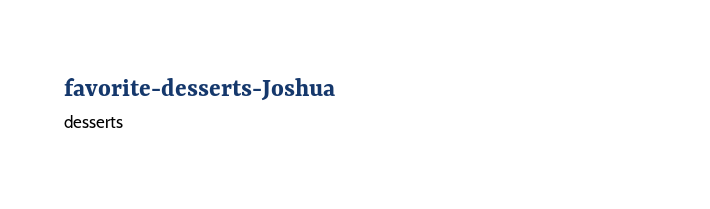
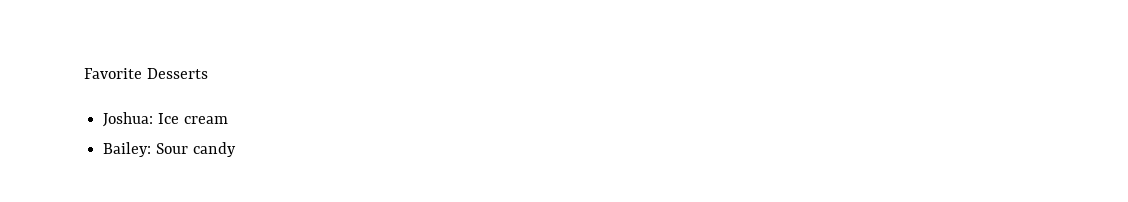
- favorite-desserts-Joshua
- desserts
+ Favorite Desserts
+ Joshua: Ice cream
+ Bailey: Sour candy

